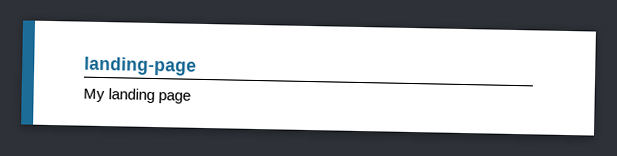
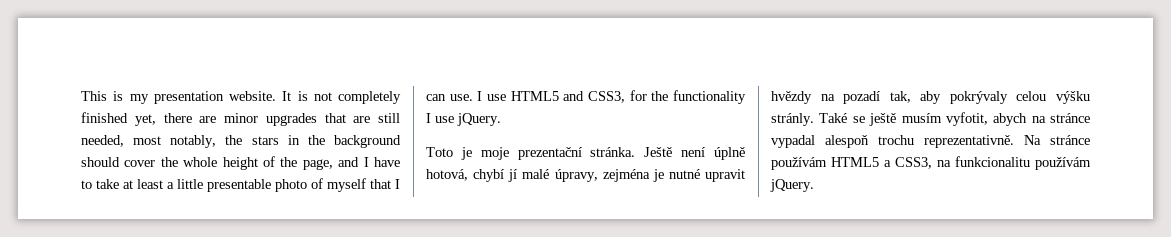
- landing-page
- My landing page
+ This is my presentation website. It is not completely finished yet, there are minor upgrades that are still needed, most notably, the stars in the background should cover the whole height of the page, and I have to take at least a little presentable photo of myself that I can use. I use HTML5 and CSS3, for the functionality I use jQuery.
+ Toto je moje prezentační stránka. Ještě není úplně hotová, chybí jí malé úpravy, zejména je nutné upravit hvězdy na pozadí tak, aby pokrývaly celou výšku stránly. Také se ještě musím vyfotit, abych na stránce vypadal alespoň trochu reprezentativně. Na stránce používám HTML5 a CSS3, na funkcionalitu používám jQuery.

